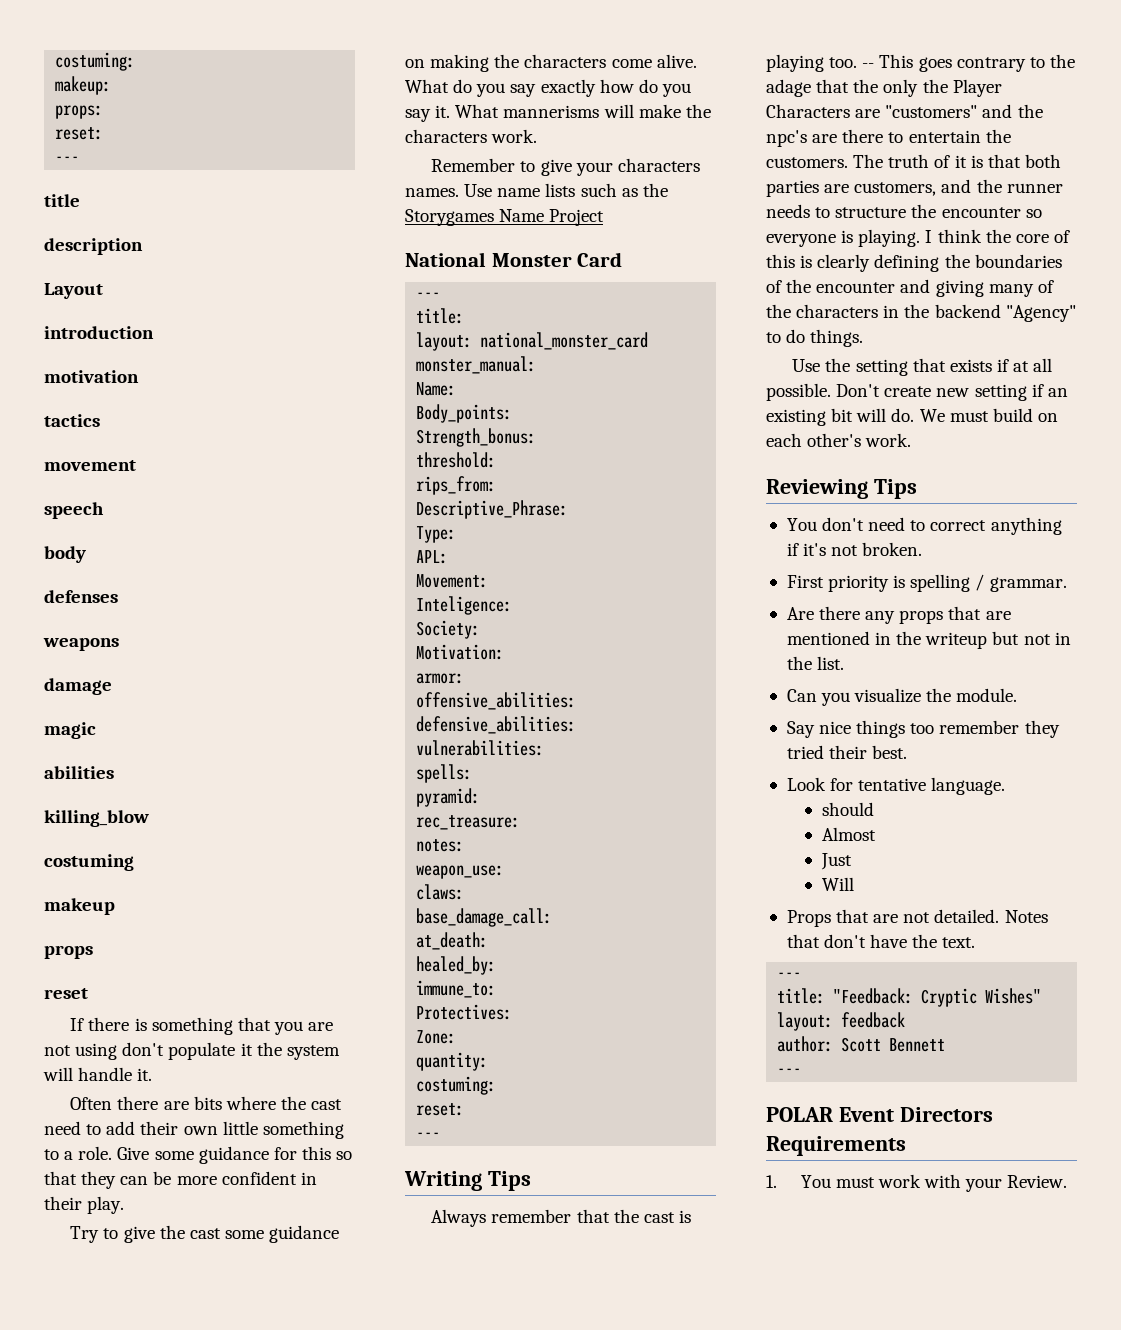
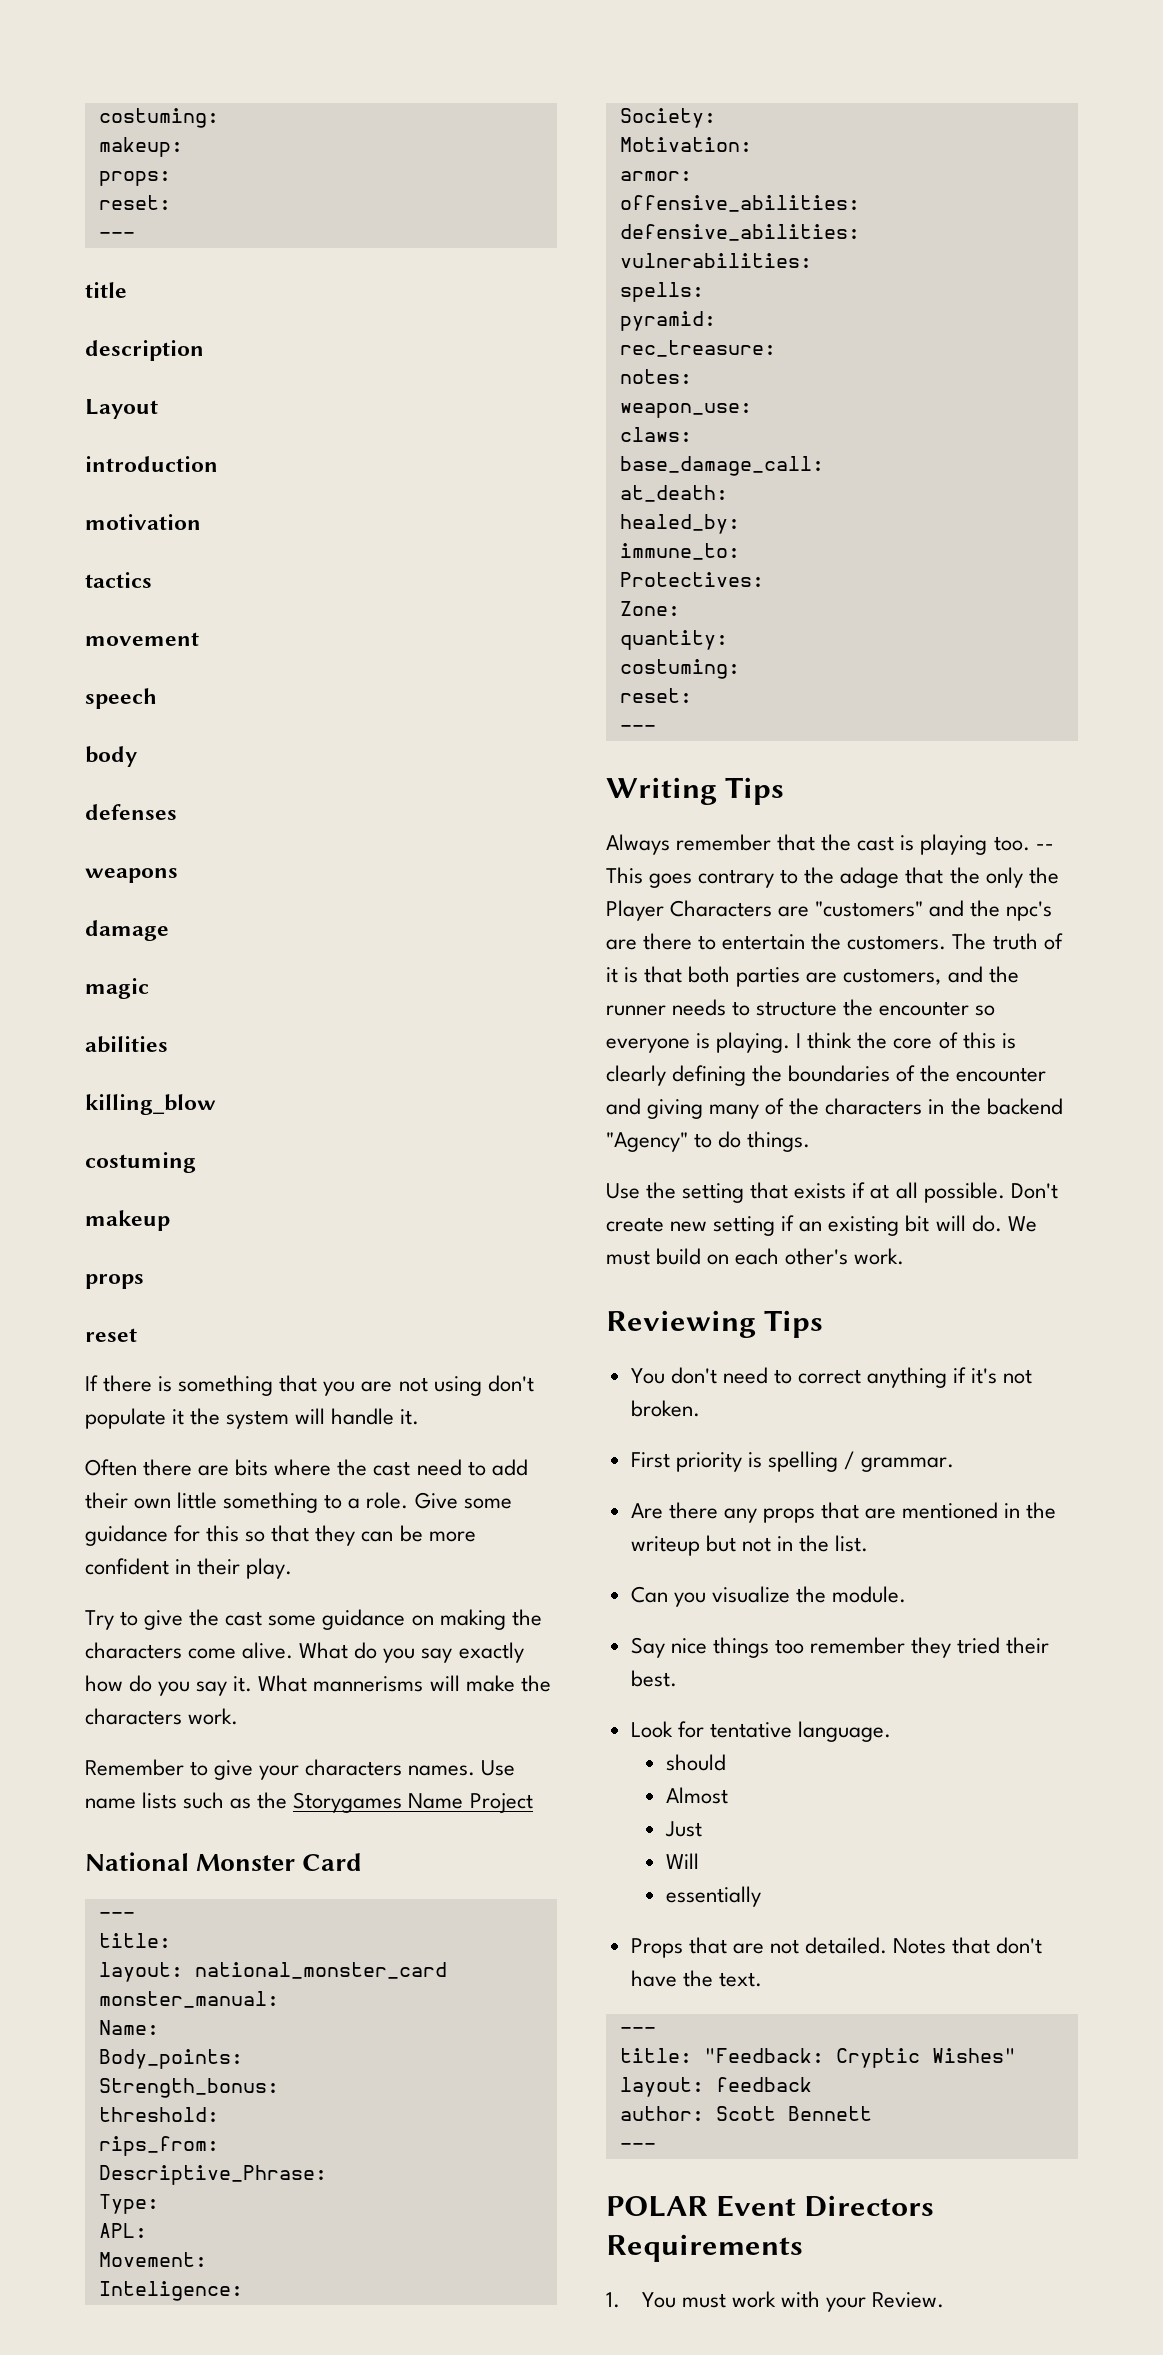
+ essentially

